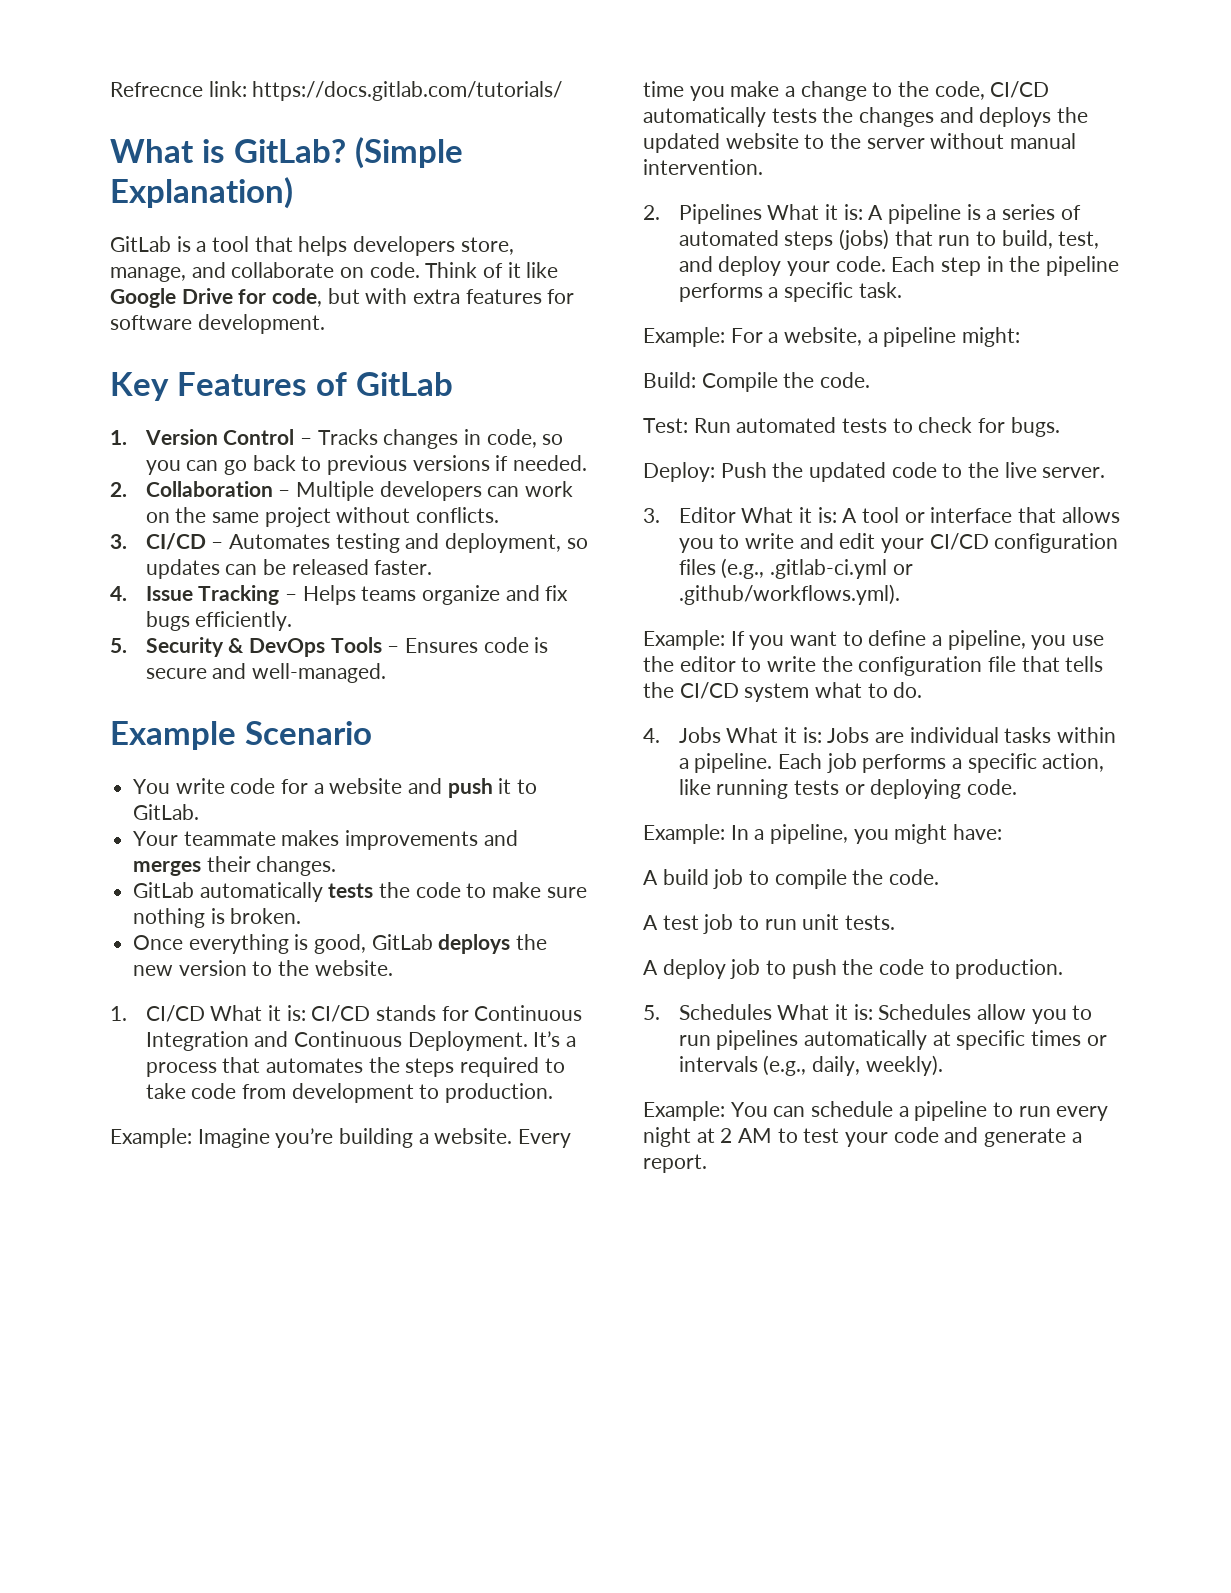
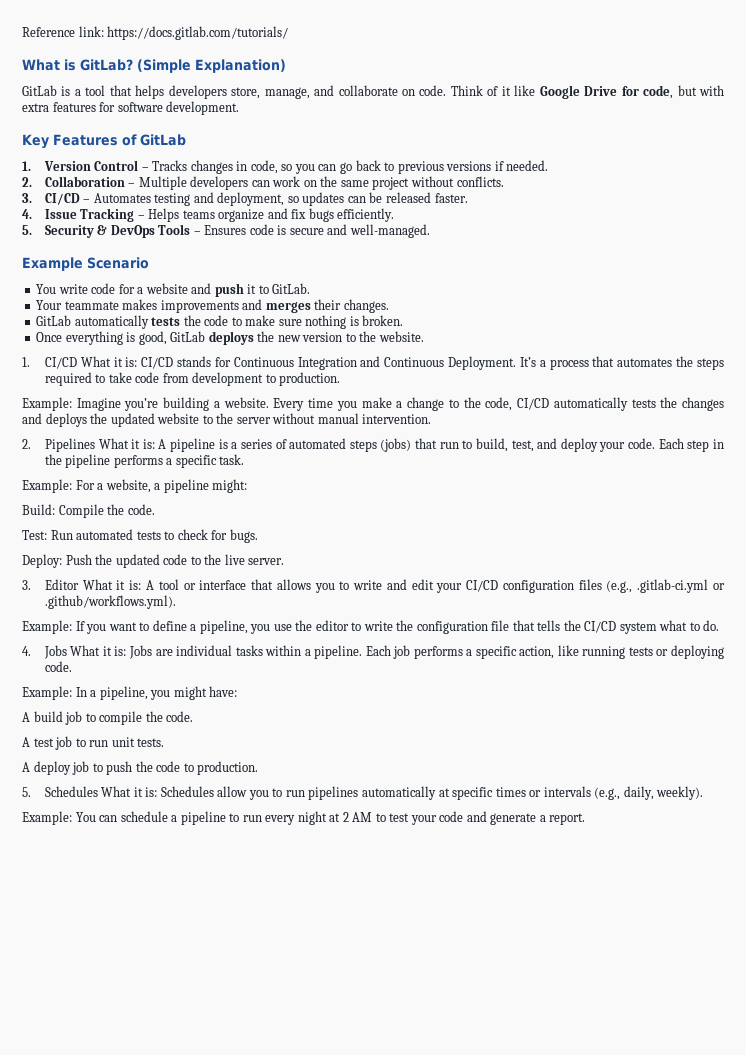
- Refrecnce link: https://docs.gitlab.com/tutorials/
+ Reference link: https://docs.gitlab.com/tutorials/

